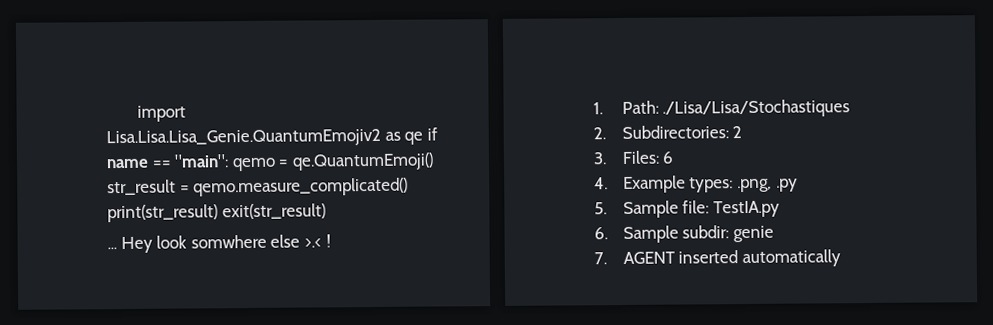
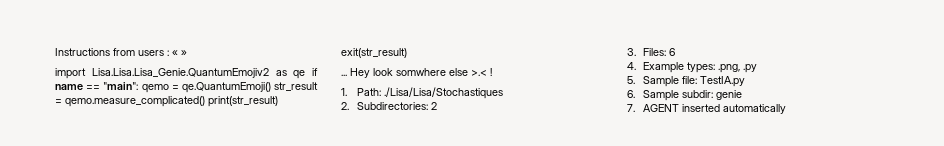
+ Instructions from users : « »

